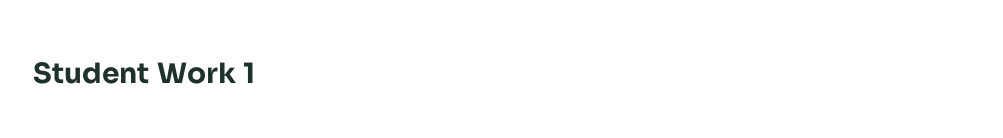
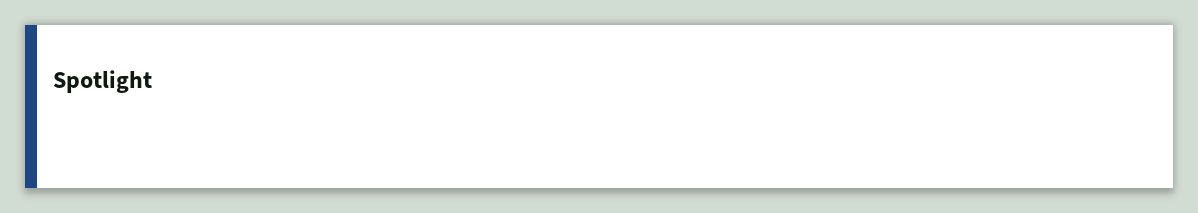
- Student Work 1
+ Spotlight

